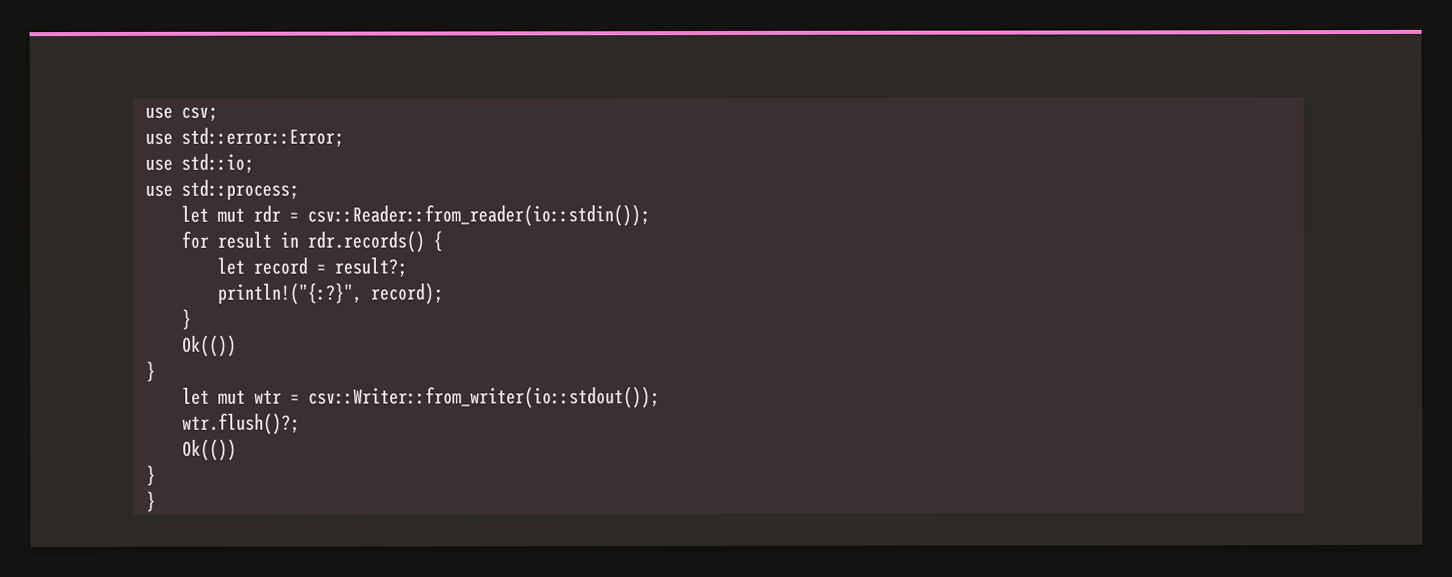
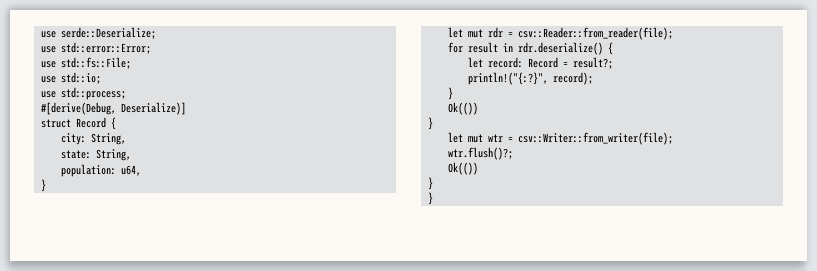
- use csv;
+ use serde::Deserialize;
+ use std::fs::File;
+ #[derive(Debug, Deserialize)]
+ struct Record {
+ city: String,
+ state: String,
+ population: u64,
+ }
- let mut rdr = csv::Reader::from_reader(io::stdin());
+ let mut rdr = csv::Reader::from_reader(file);
- for result in rdr.records() {
+ for result in rdr.deserialize() {
- let record = result?;
+ let record: Record = result?;
- let mut wtr = csv::Writer::from_writer(io::stdout());
+ let mut wtr = csv::Writer::from_writer(file);

